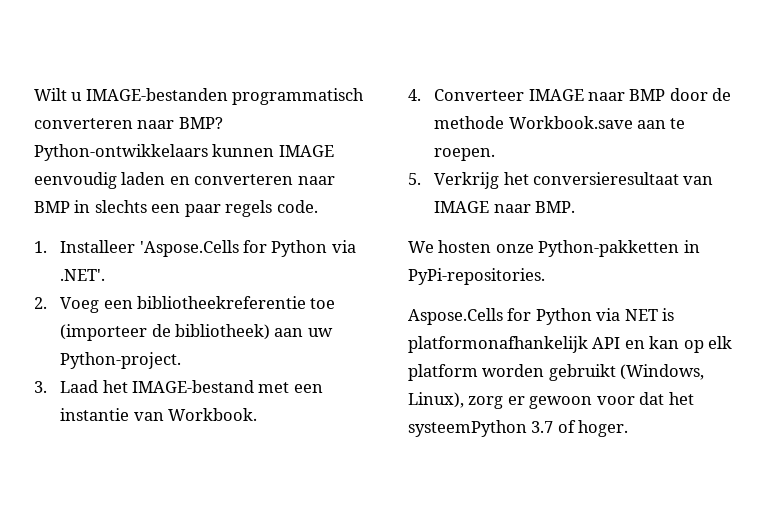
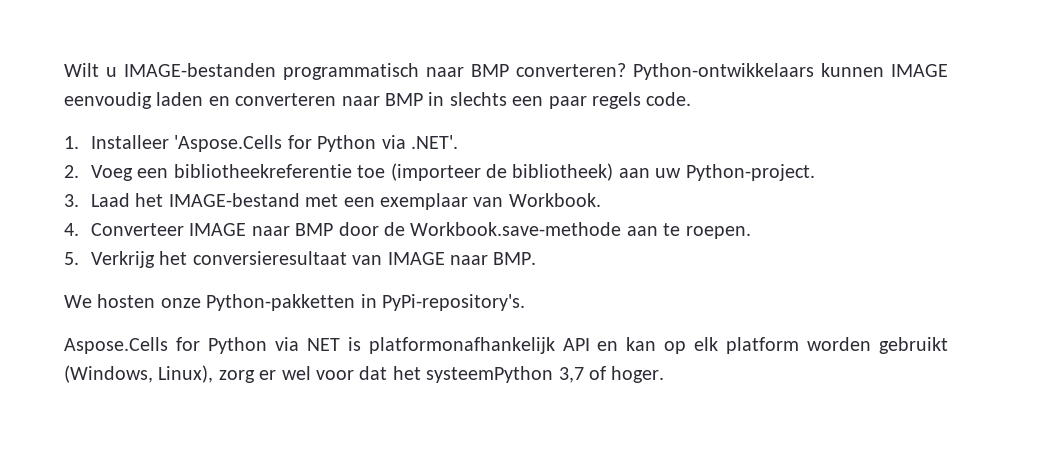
- Wilt u IMAGE-bestanden programmatisch converteren naar BMP?
+ Wilt u IMAGE-bestanden programmatisch naar BMP converteren?
- 3. Laad het IMAGE-bestand met een instantie van Workbook.
+ 3. Laad het IMAGE-bestand met een exemplaar van Workbook.
- 4. Converteer IMAGE naar BMP door de methode Workbook.save aan te roepen.
+ 4. Converteer IMAGE naar BMP door de Workbook.save-methode aan te roepen.
- We hosten onze Python-pakketten in PyPi-repositories.
+ We hosten onze Python-pakketten in PyPi-repository's.
- Aspose.Cells for Python via NET is platformonafhankelijk API en kan op elk platform worden gebruikt (Windows, Linux), zorg er gewoon voor dat het systeemPython 3.7 of hoger.
+ Aspose.Cells for Python via NET is platformonafhankelijk API en kan op elk platform worden gebruikt (Windows, Linux), zorg er wel voor dat het systeemPython 3,7 of hoger.

